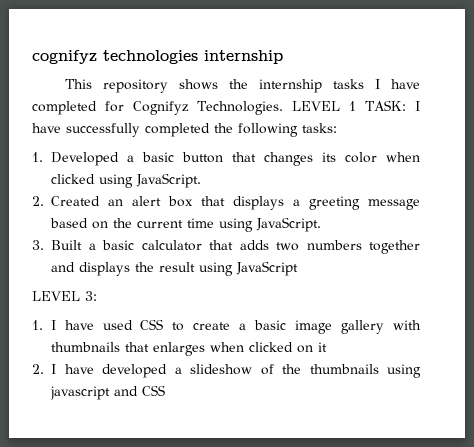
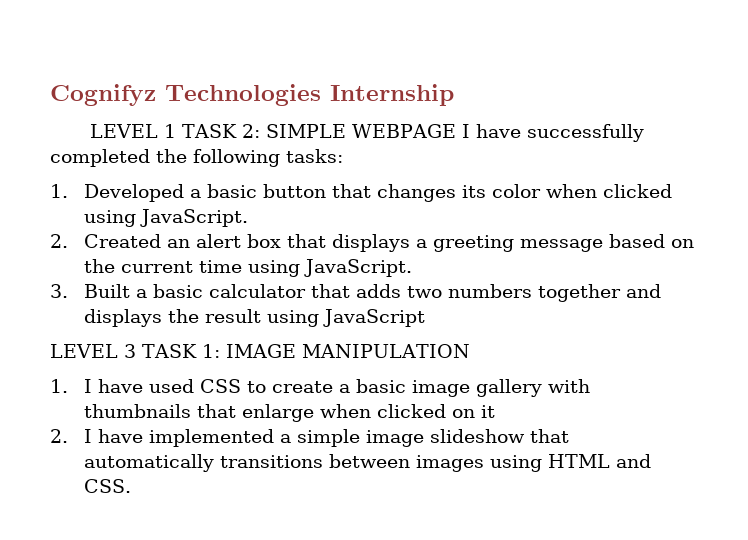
- cognifyz technologies internship
- This repository shows the internship tasks I have completed for Cognifyz Technologies. LEVEL 1 TASK: I have successfully completed the following tasks:
+ Cognifyz Technologies Internship
+ LEVEL 1 TASK 2: SIMPLE WEBPAGE I have successfully completed the following tasks:
- LEVEL 3:
+ LEVEL 3 TASK 1: IMAGE MANIPULATION
- 1. I have used CSS to create a basic image gallery with thumbnails that enlarges when clicked on it
+ 1. I have used CSS to create a basic image gallery with thumbnails that enlarge when clicked on it
- 2. I have developed a slideshow of the thumbnails using javascript and CSS
+ 2. I have implemented a simple image slideshow that automatically transitions between images using HTML and CSS.

